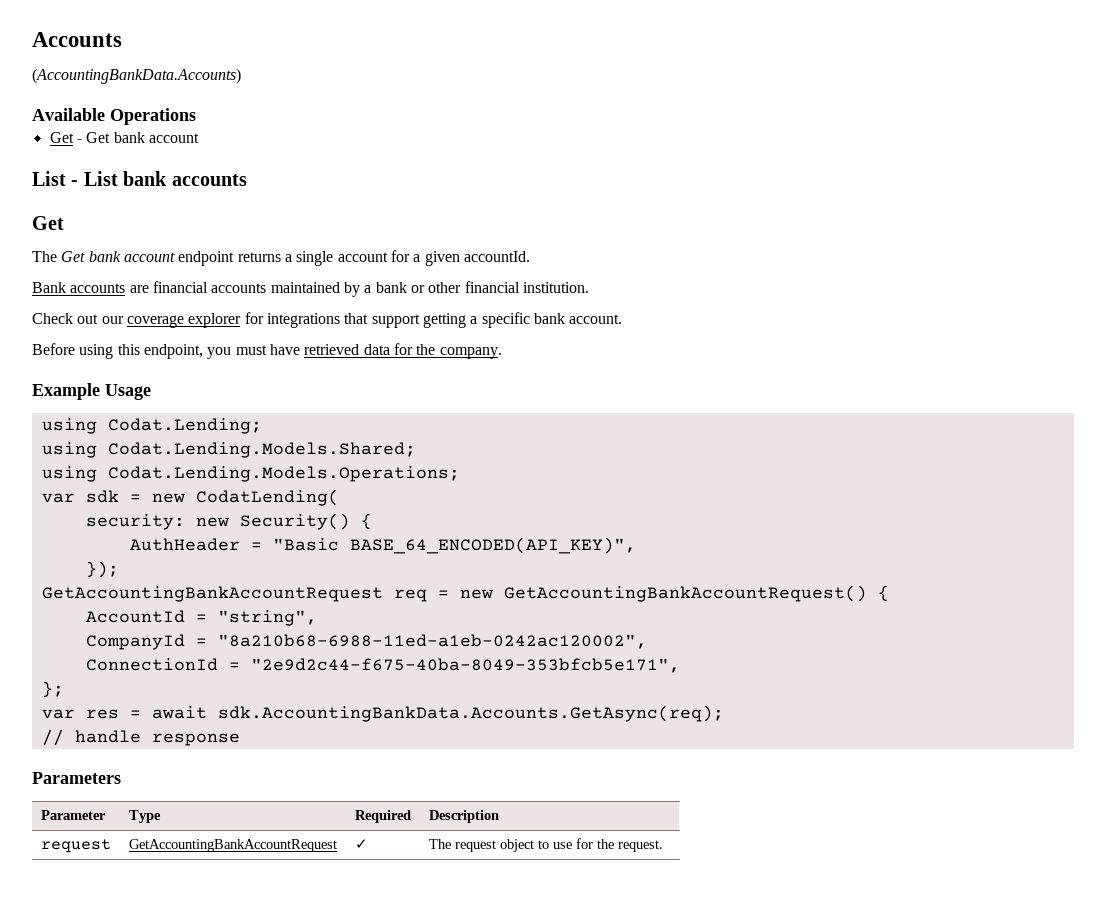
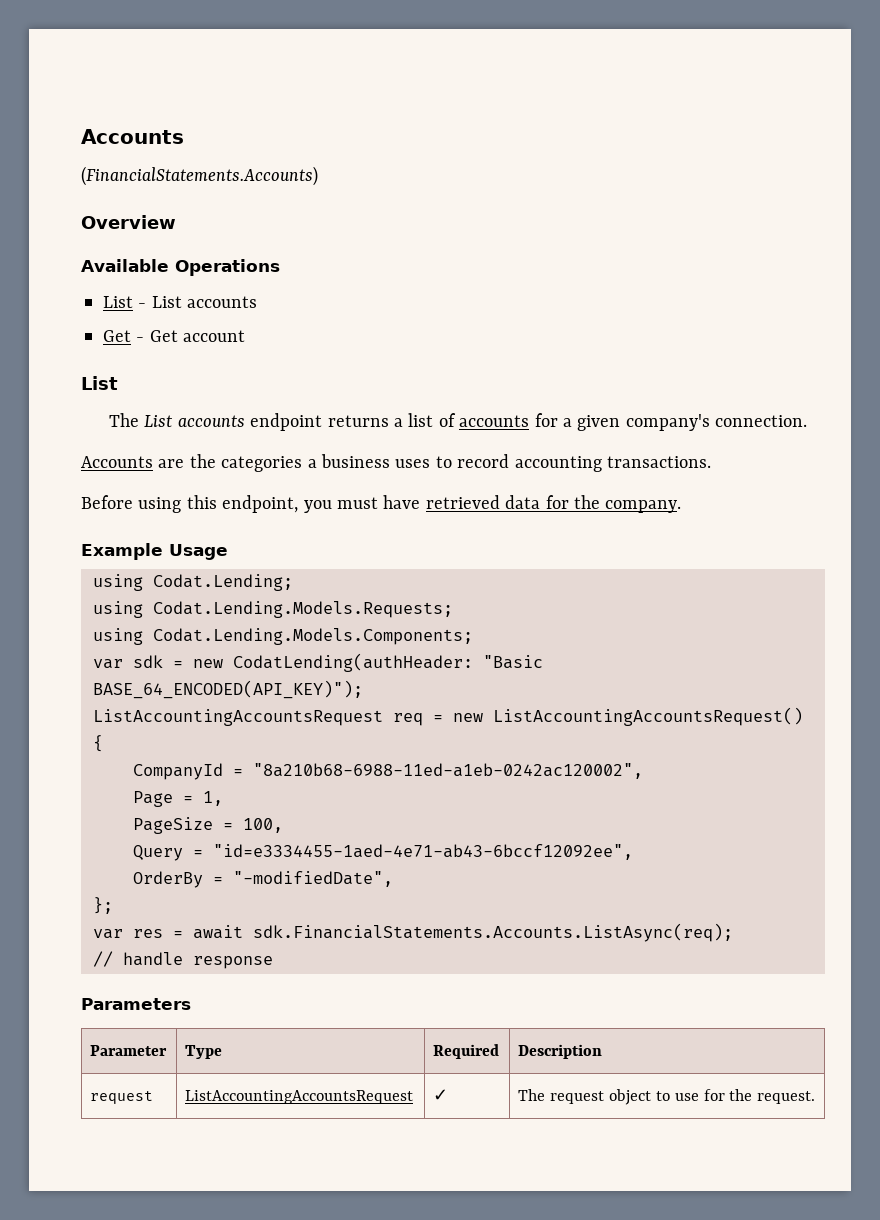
- (AccountingBankData.Accounts)
+ (FinancialStatements.Accounts)
+ Overview
+ List - List accounts
- Get - Get bank account
- List - List bank accounts
- Get
- The Get bank account endpoint returns a single account for a given accountId.
- Bank accounts are financial accounts maintained by a bank or other financial institution.
- Check out our coverage explorer for integrations that support getting a specific bank account.
+ Get - Get account
+ List
+ The List accounts endpoint returns a list of accounts for a given company's connection.
+ Accounts are the categories a business uses to record accounting transactions.
- using Codat.Lending.Models.Shared;
- using Codat.Lending.Models.Operations;
+ using Codat.Lending.Models.Requests;
+ using Codat.Lending.Models.Components;
- var sdk = new CodatLending(
- security: new Security() {
- AuthHeader = "Basic BASE_64_ENCODED(API_KEY)",
- });
- GetAccountingBankAccountRequest req = new GetAccountingBankAccountRequest() {
- AccountId = "string",
+ var sdk = new CodatLending(authHeader: "Basic BASE_64_ENCODED(API_KEY)");
+ ListAccountingAccountsRequest req = new ListAccountingAccountsRequest() {
- ConnectionId = "2e9d2c44-f675-40ba-8049-353bfcb5e171",
+ Page = 1,
+ PageSize = 100,
+ Query = "id=e3334455-1aed-4e71-ab43-6bccf12092ee",
+ OrderBy = "-modifiedDate",
- var res = await sdk.AccountingBankData.Accounts.GetAsync(req);
+ var res = await sdk.FinancialStatements.Accounts.ListAsync(req);
- request | GetAccountingBankAccountRequest | ✓ | The request object to use for the request.
+ request | ListAccountingAccountsRequest | ✓ | The request object to use for the request.

